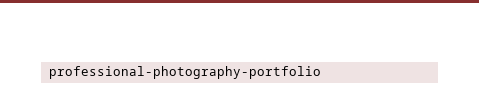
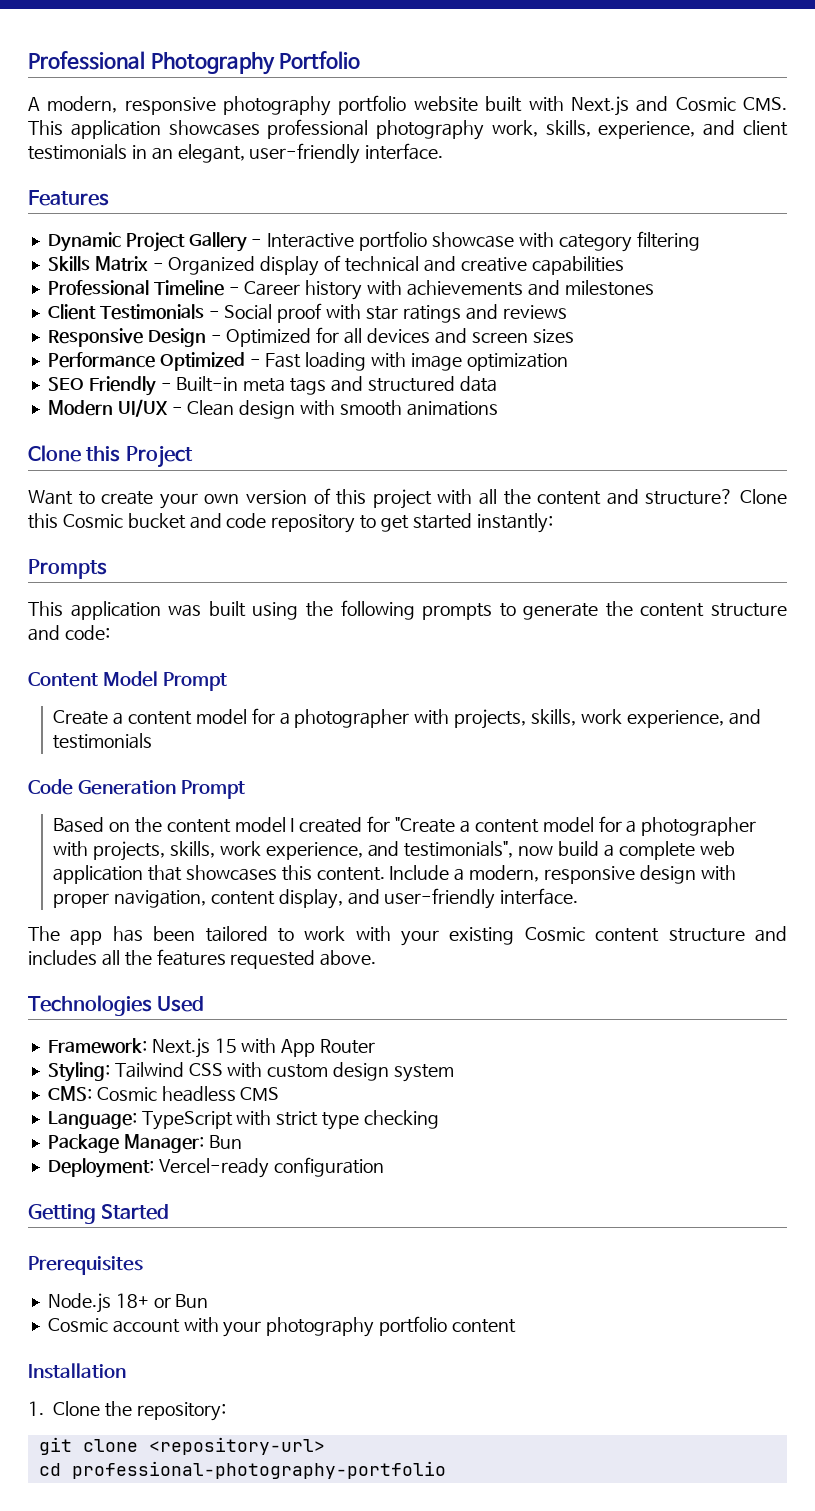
- professional-photography-portfolio
+ Professional Photography Portfolio
+ A modern, responsive photography portfolio website built with Next.js and Cosmic CMS. This application showcases professional photography work, skills, experience, and client testimonials in an elegant, user-friendly interface.
+ Features
+ Dynamic Project Gallery - Interactive portfolio showcase with category filtering
+ Skills Matrix - Organized display of technical and creative capabilities
+ Professional Timeline - Career history with achievements and milestones
+ Client Testimonials - Social proof with star ratings and reviews
+ Responsive Design - Optimized for all devices and screen sizes
+ Performance Optimized - Fast loading with image optimization
+ SEO Friendly - Built-in meta tags and structured data
+ Modern UI/UX - Clean design with smooth animations
+ Clone this Project
+ Want to create your own version of this project with all the content and structure? Clone this Cosmic bucket and code repository to get started instantly:
+ Prompts
+ This application was built using the following prompts to generate the content structure and code:
+ Content Model Prompt
+ Create a content model for a photographer with projects, skills, work experience, and testimonials
+ Code Generation Prompt
+ Based on the content model I created for "Create a content model for a photographer with projects, skills, work experience, and testimonials", now build a complete web application that showcases this content. Include a modern, responsive design with proper navigation, content display, and user-friendly interface.
+ The app has been tailored to work with your existing Cosmic content structure and includes all the features requested above.
+ Technologies Used
+ Framework: Next.js 15 with App Router
+ Styling: Tailwind CSS with custom design system
+ CMS: Cosmic headless CMS
+ Language: TypeScript with strict type checking
+ Package Manager: Bun
+ Deployment: Vercel-ready configuration
+ Getting Started
+ Prerequisites
+ Node.js 18+ or Bun
+ Cosmic account with your photography portfolio content
+ Installation
+ 1. Clone the repository:
+ git clone <repository-url>
+ cd professional-photography-portfolio

